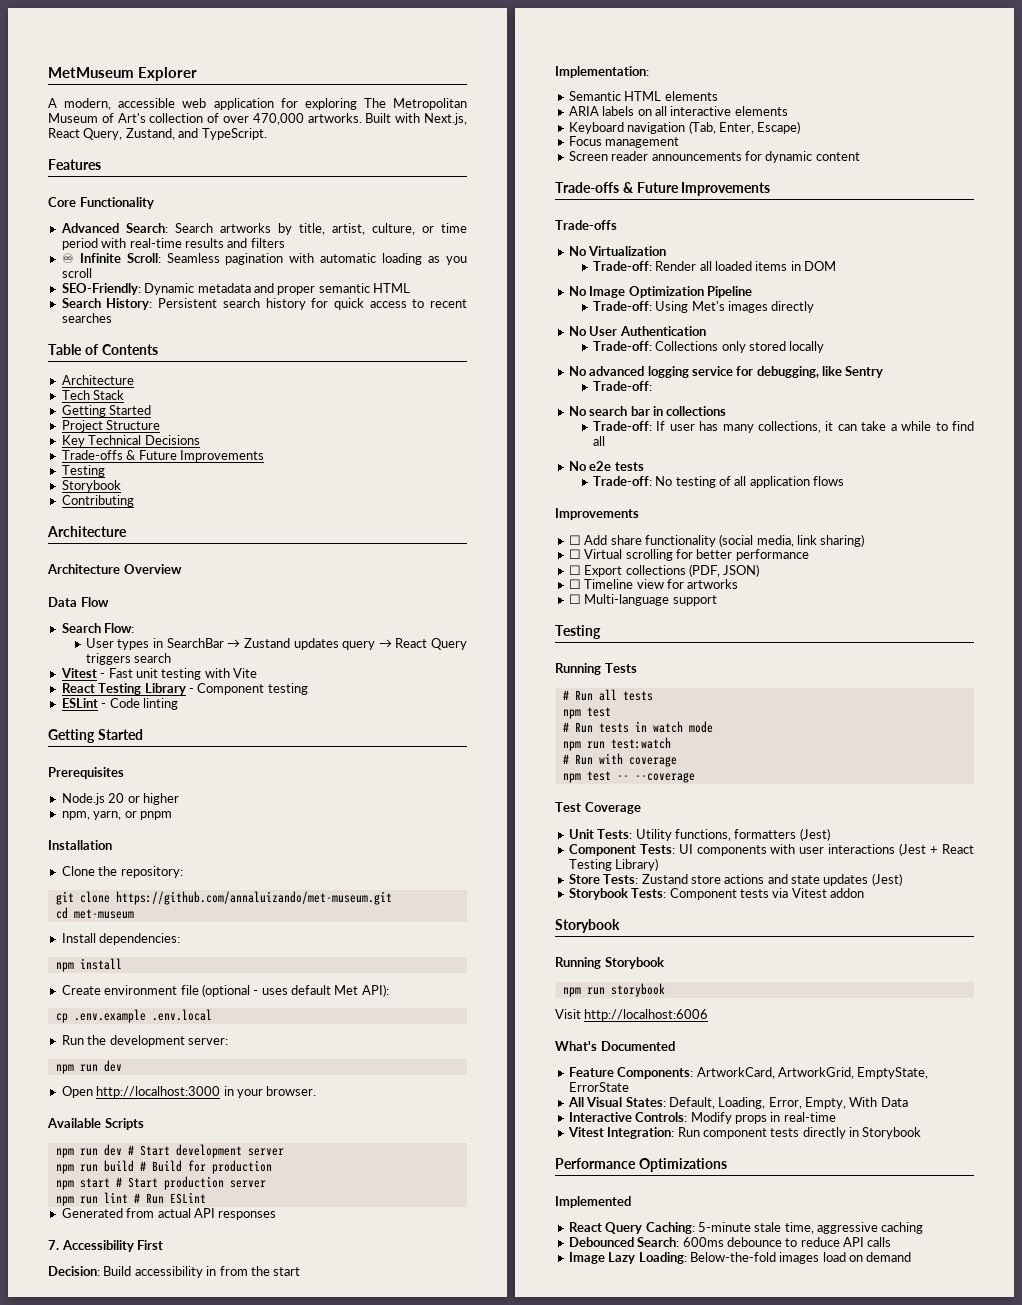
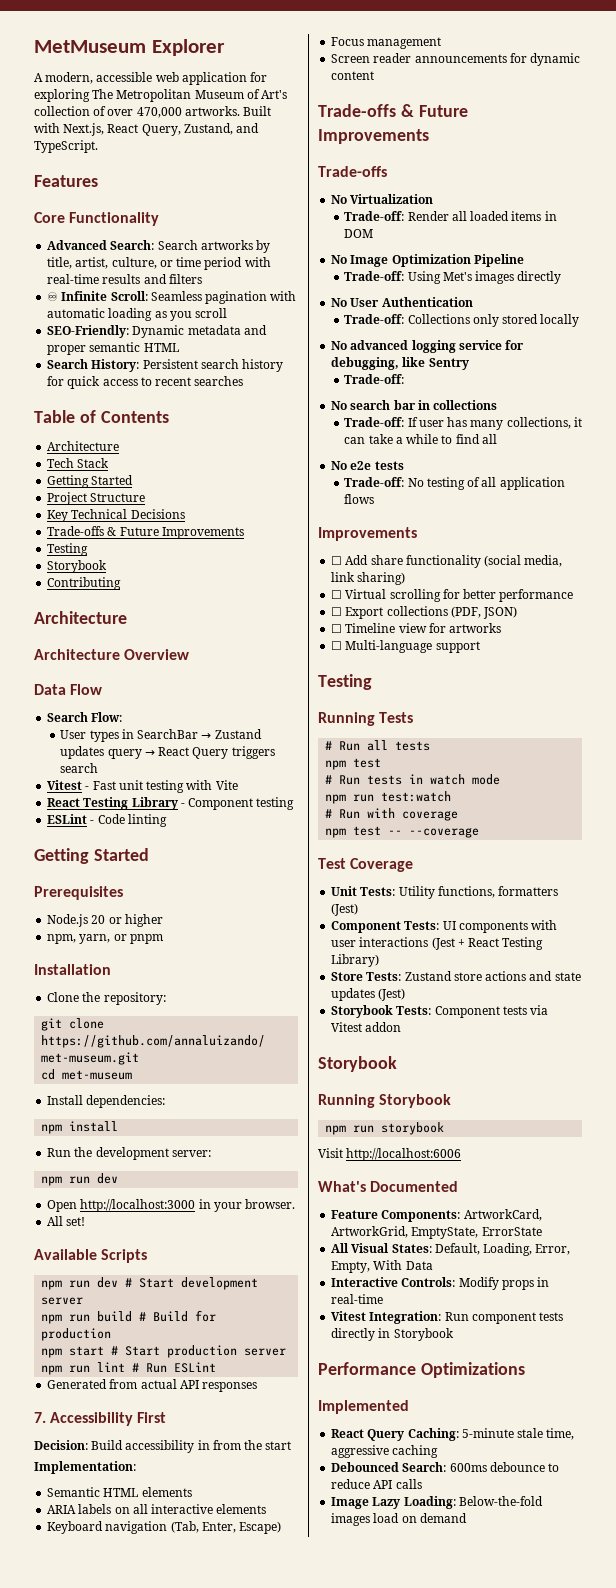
- Create environment file (optional - uses default Met API):
- cp .env.example .env.local
+ All set!

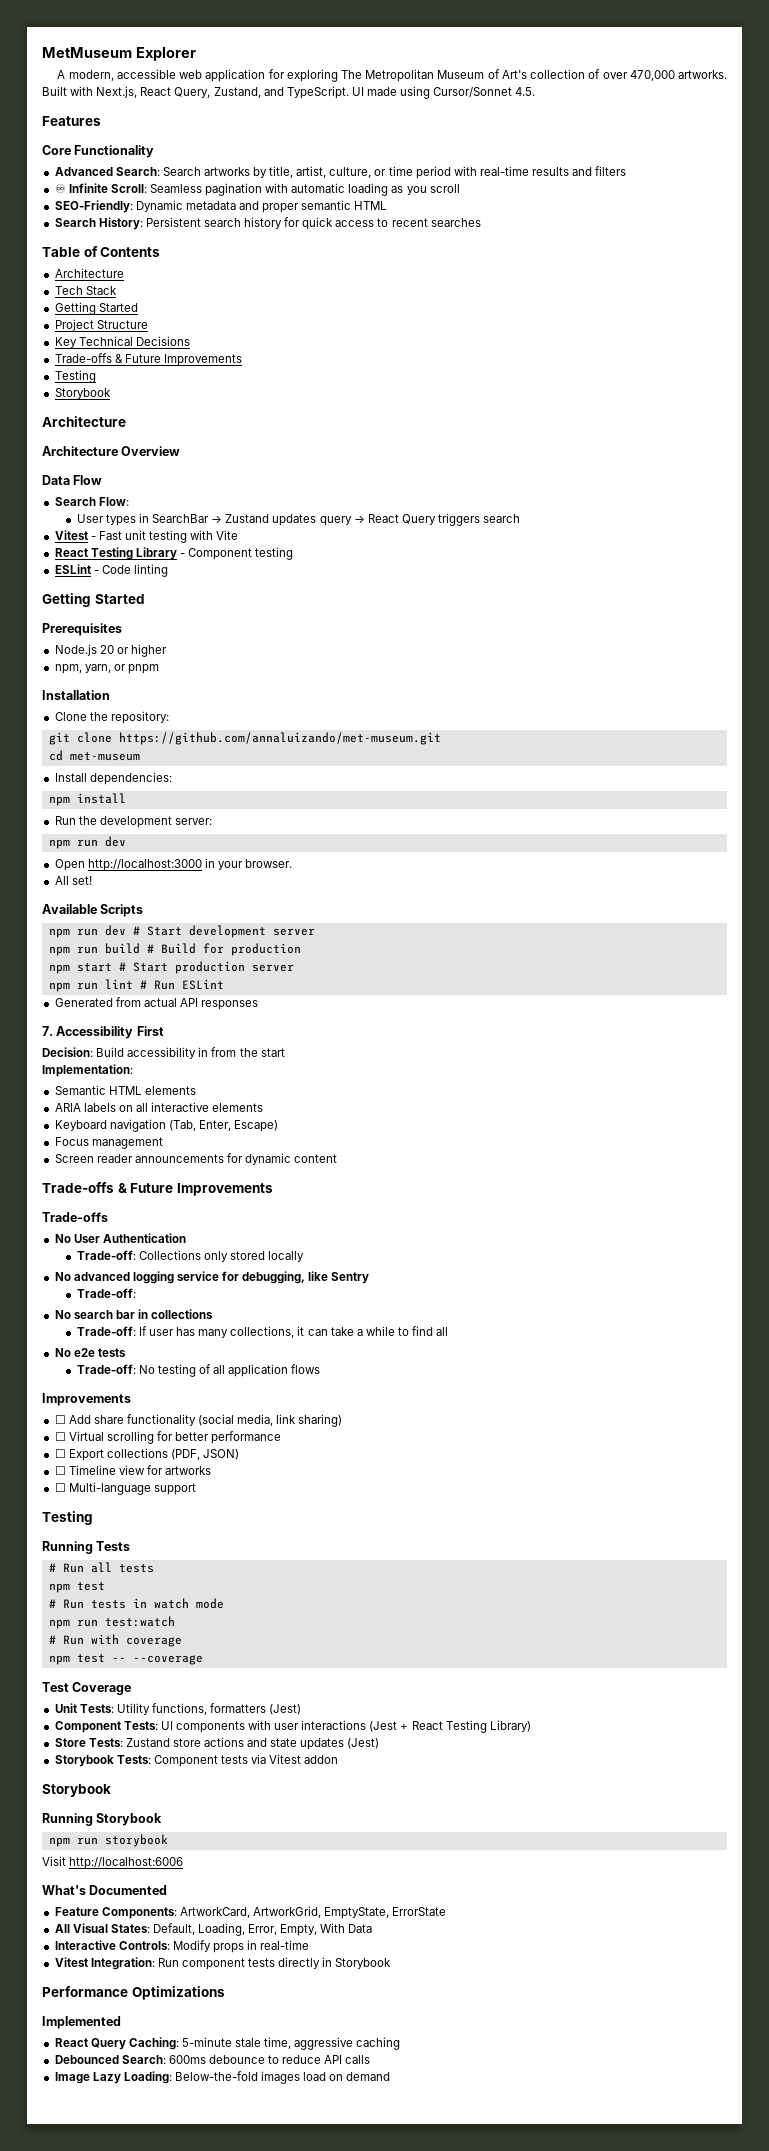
+ UI made using Cursor/Sonnet 4.5.
- Contributing
- No Virtualization
- Trade-off: Render all loaded items in DOM
- No Image Optimization Pipeline
- Trade-off: Using Met's images directly

